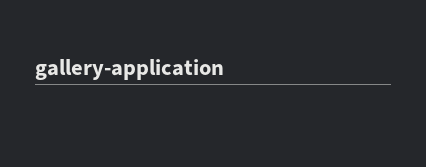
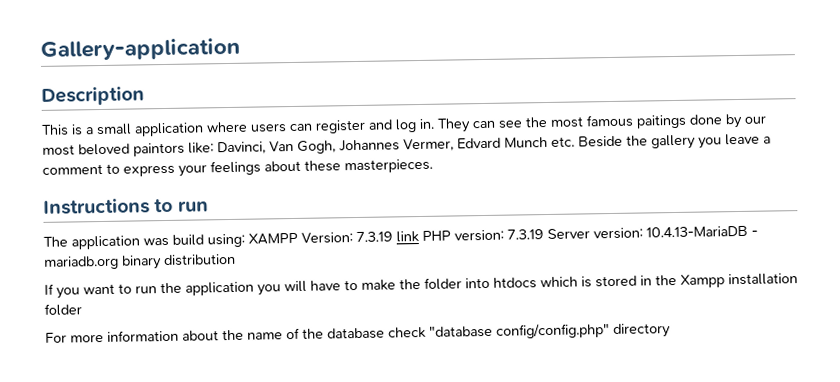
- gallery-application
+ Gallery-application
+ Description
+ This is a small application where users can register and log in. They can see the most famous paitings done by our most beloved paintors like: Davinci, Van Gogh, Johannes Vermer, Edvard Munch etc. Beside the gallery you leave a comment to express your feelings about these masterpieces.
+ Instructions to run
+ The application was build using: XAMPP Version: 7.3.19 link PHP version: 7.3.19 Server version: 10.4.13-MariaDB - mariadb.org binary distribution
+ If you want to run the application you will have to make the folder into htdocs which is stored in the Xampp installation folder
+ For more information about the name of the database check "database config/config.php" directory

